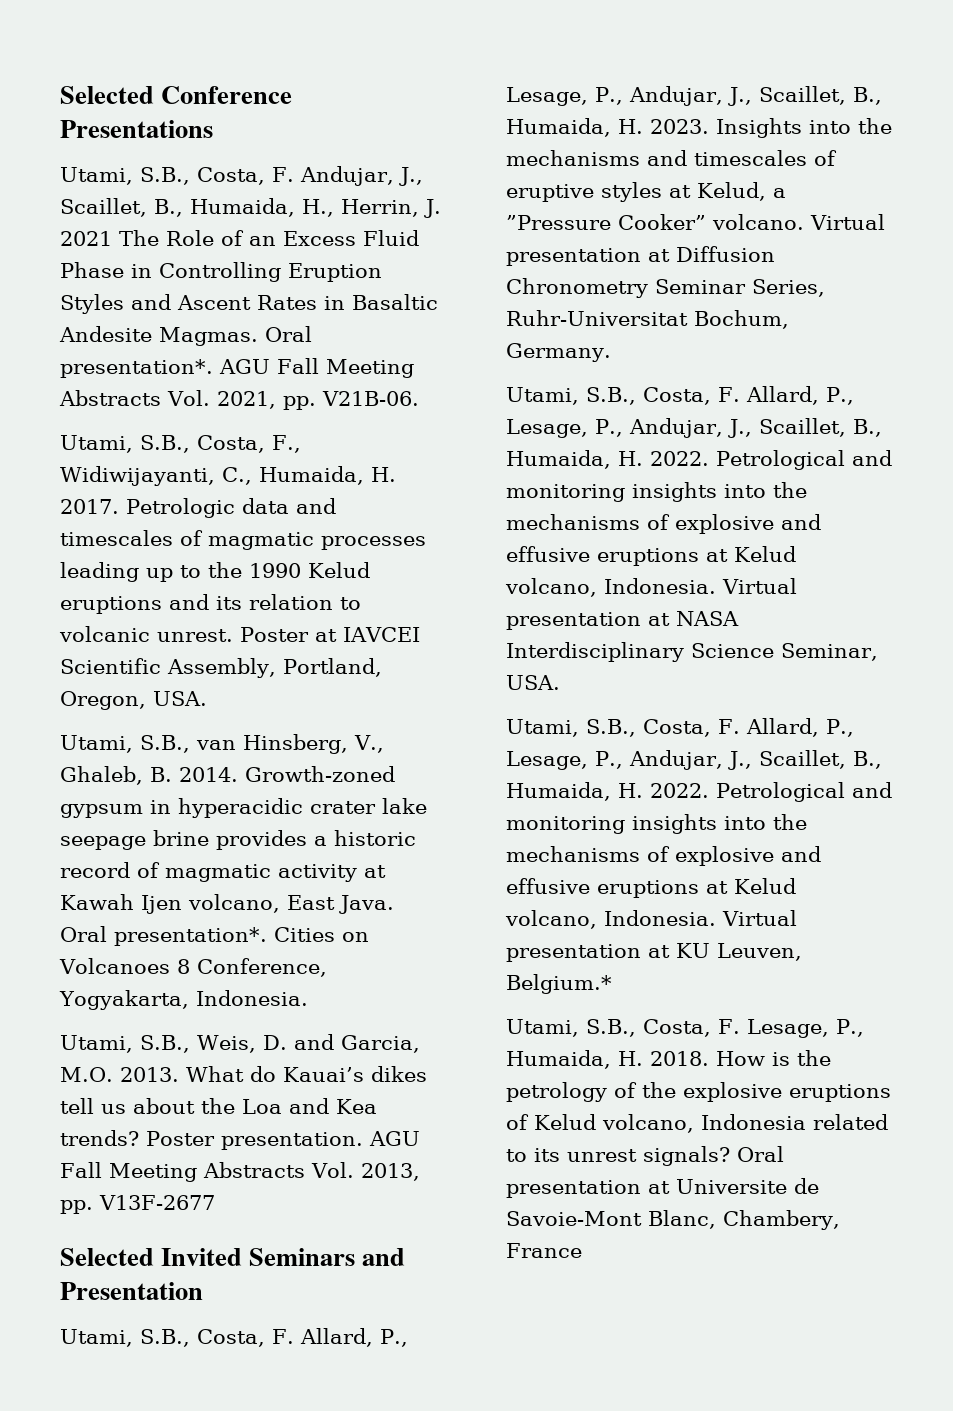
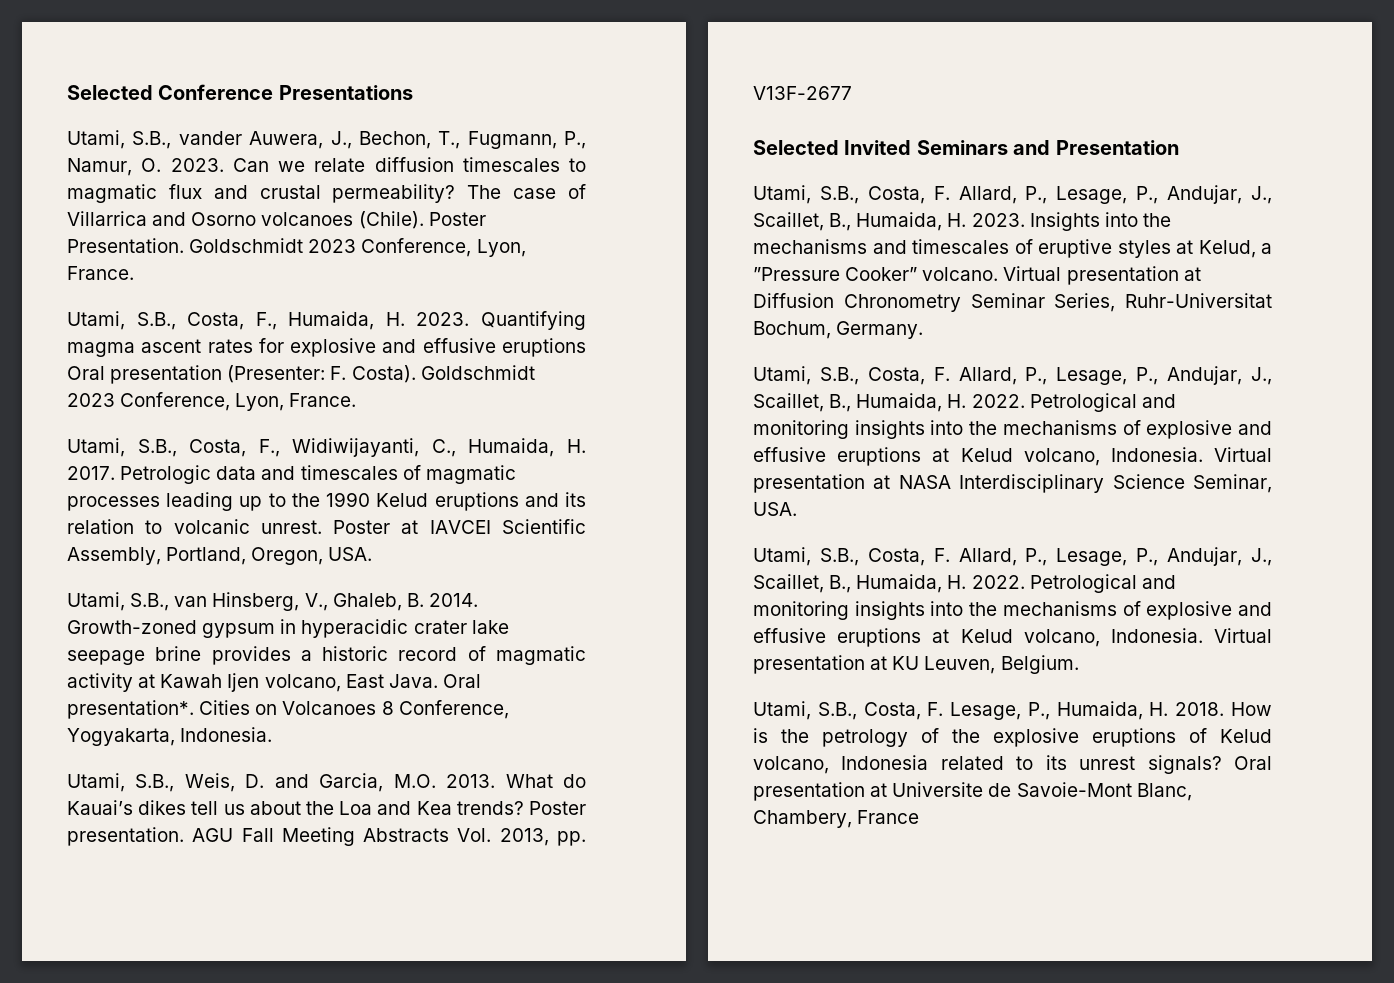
- Utami, S.B., Costa, F. Andujar, J., Scaillet, B., Humaida, H., Herrin, J. 2021 The Role of an Excess Fluid Phase in Controlling Eruption Styles and Ascent Rates in Basaltic Andesite Magmas. Oral presentation*. AGU Fall Meeting Abstracts Vol. 2021, pp. V21B-06.
+ Utami, S.B., vander Auwera, J., Bechon, T., Fugmann, P., Namur, O. 2023. Can we relate diffusion timescales to magmatic flux and crustal permeability? The case of Villarrica and Osorno volcanoes (Chile). Poster Presentation. Goldschmidt 2023 Conference, Lyon, France.
+ Utami, S.B., Costa, F., Humaida, H. 2023. Quantifying magma ascent rates for explosive and effusive eruptions Oral presentation (Presenter: F. Costa). Goldschmidt 2023 Conference, Lyon, France.
- Virtual presentation at KU Leuven, Belgium.*
+ Virtual presentation at KU Leuven, Belgium.

